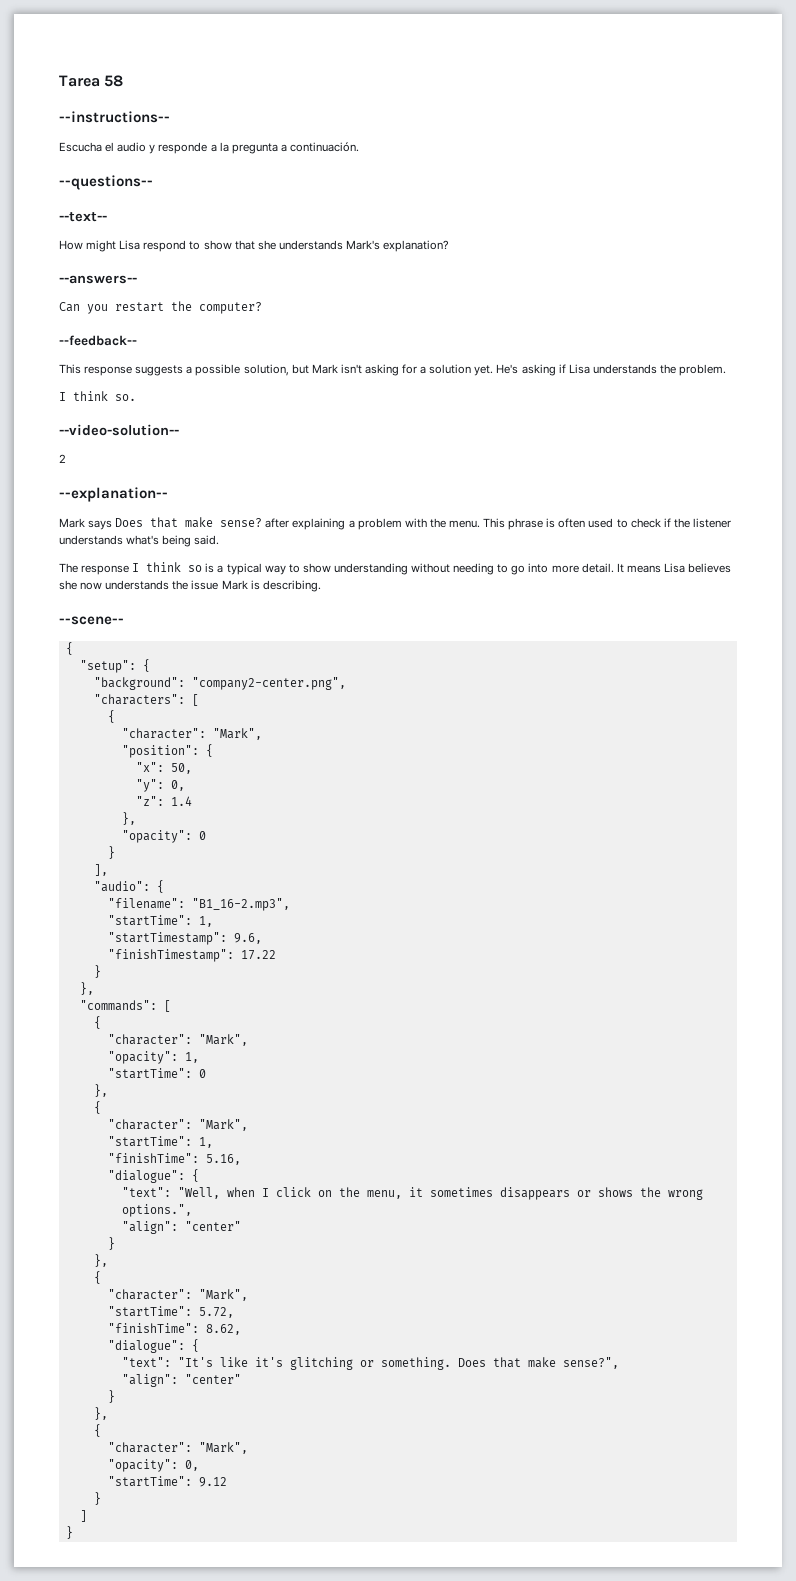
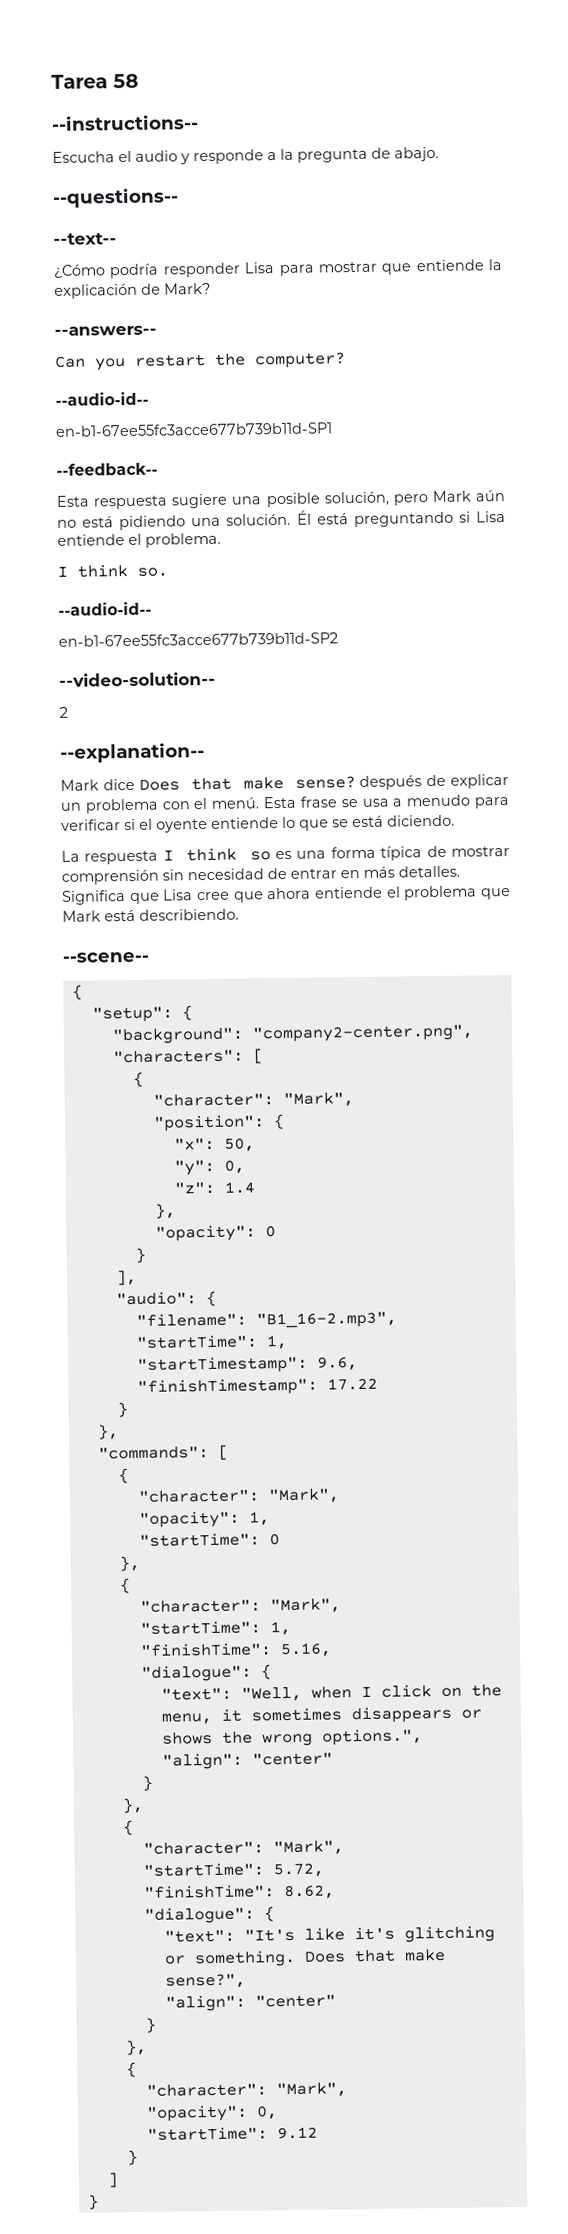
- Escucha el audio y responde a la pregunta a continuación.
+ Escucha el audio y responde a la pregunta de abajo.
- How might Lisa respond to show that she understands Mark's explanation?
+ ¿Cómo podría responder Lisa para mostrar que entiende la explicación de Mark?
  Can you restart the computer?
+ --audio-id--
+ en-b1-67ee55fc3acce677b739b11d-SP1
- This response suggests a possible solution, but Mark isn't asking for a solution yet. He's asking if Lisa understands the problem.
+ Esta respuesta sugiere una posible solución, pero Mark aún no está pidiendo una solución. Él está preguntando si Lisa entiende el problema.
  I think so.
+ --audio-id--
+ en-b1-67ee55fc3acce677b739b11d-SP2
- Mark says Does that make sense? after explaining a problem with the menu. This phrase is often used to check if the listener understands what's being said.
- The response I think so is a typical way to show understanding without needing to go into more detail. It means Lisa believes she now understands the issue Mark is describing.
+ Mark dice Does that make sense? después de explicar un problema con el menú. Esta frase se usa a menudo para verificar si el oyente entiende lo que se está diciendo.
+ La respuesta I think so es una forma típica de mostrar comprensión sin necesidad de entrar en más detalles. Significa que Lisa cree que ahora entiende el problema que Mark está describiendo.

